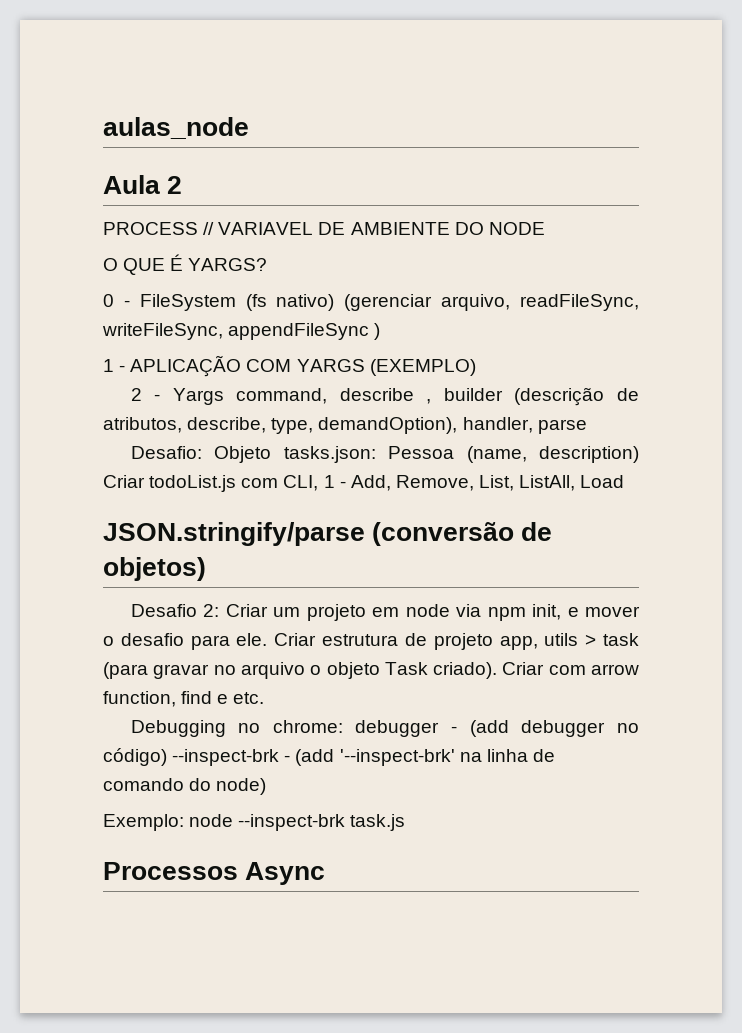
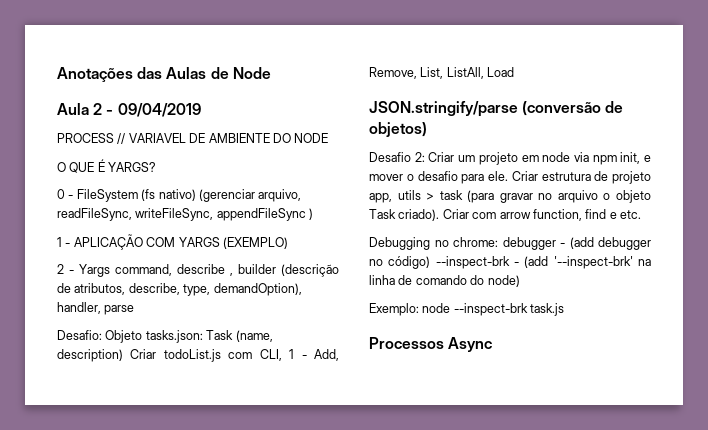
- aulas_node
+ Anotações das Aulas de Node
- Aula 2
+ Aula 2 - 09/04/2019
- Desafio: Objeto tasks.json: Pessoa (name, description) Criar todoList.js com CLI, 1 - Add, Remove, List, ListAll, Load
+ Desafio: Objeto tasks.json: Task (name, description) Criar todoList.js com CLI, 1 - Add, Remove, List, ListAll, Load

